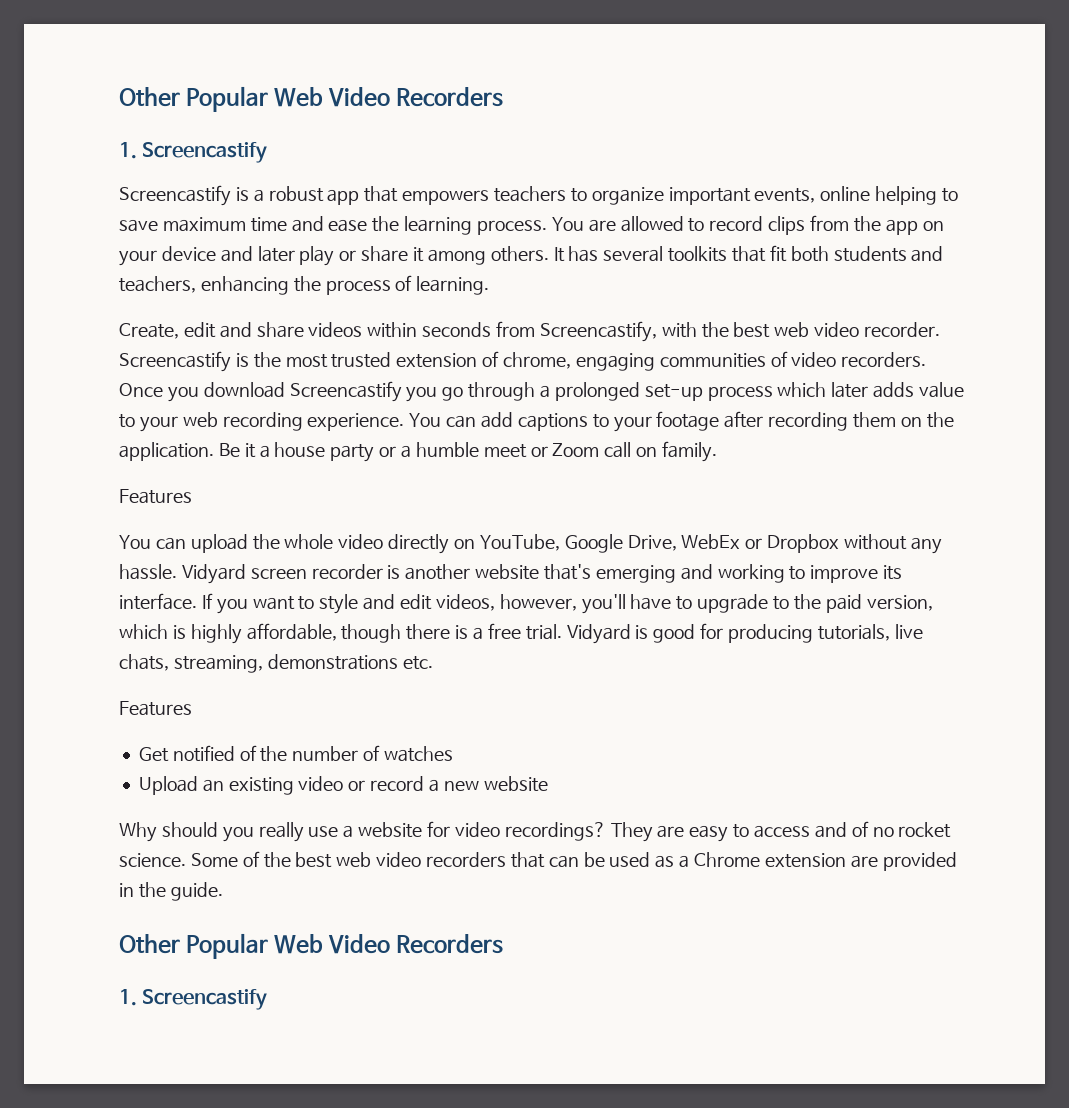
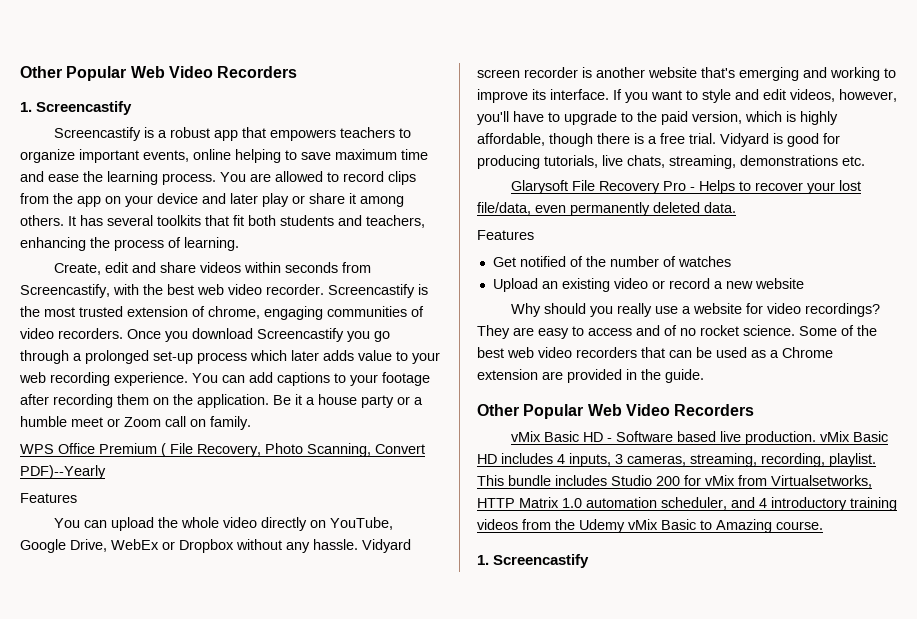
+ WPS Office Premium ( File Recovery, Photo Scanning, Convert PDF)--Yearly
+ Glarysoft File Recovery Pro - Helps to recover your lost file/data, even permanently deleted data.
+ vMix Basic HD - Software based live production. vMix Basic HD includes 4 inputs, 3 cameras, streaming, recording, playlist. This bundle includes Studio 200 for vMix from Virtualsetworks, HTTP Matrix 1.0 automation scheduler, and 4 introductory training videos from the Udemy vMix Basic to Amazing course.

